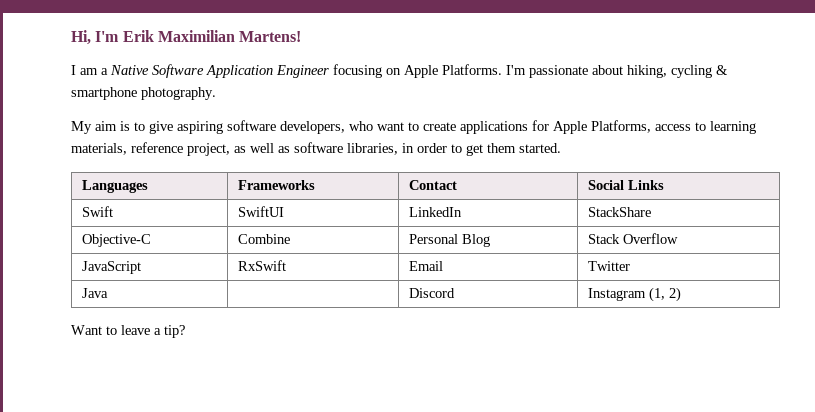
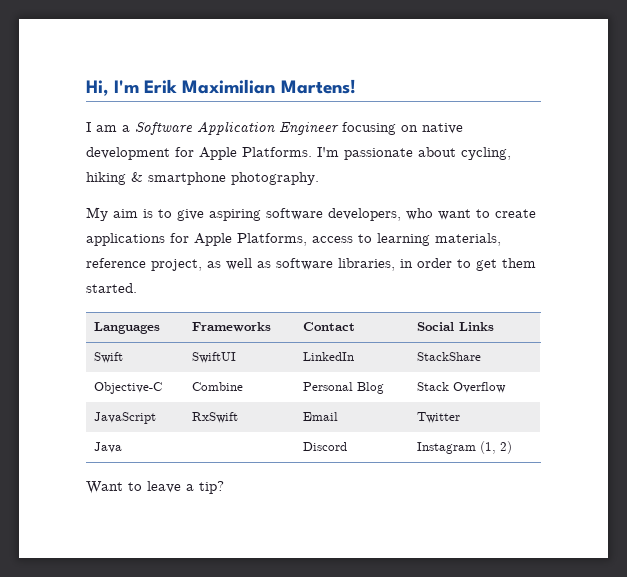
- I am a Native Software Application Engineer focusing on Apple Platforms.
+ I am a Software Application Engineer focusing on native development for Apple Platforms.
- I'm passionate about hiking, cycling & smartphone photography.
+ I'm passionate about cycling, hiking & smartphone photography.

